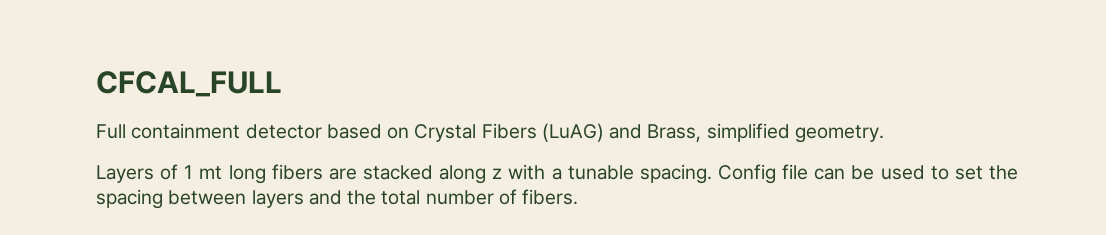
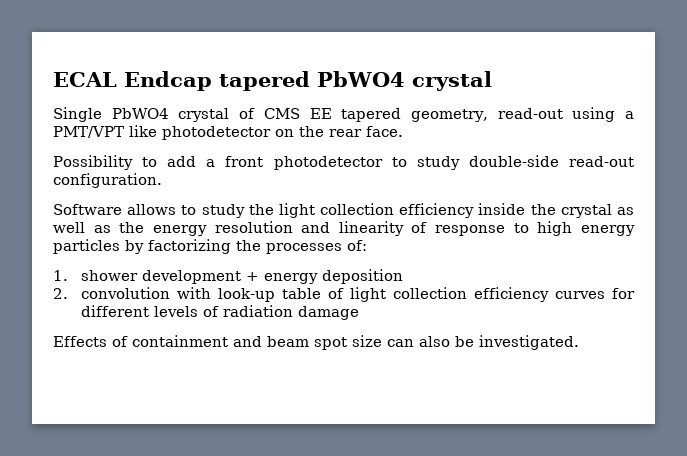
- CFCAL_FULL
- Full containment detector based on Crystal Fibers (LuAG) and Brass, simplified geometry.
- Layers of 1 mt long fibers are stacked along z with a tunable spacing. Config file can be used to set the spacing between layers and the total number of fibers.
+ ECAL Endcap tapered PbWO4 crystal
+ Single PbWO4 crystal of CMS EE tapered geometry, read-out using a PMT/VPT like photodetector on the rear face.
+ Possibility to add a front photodetector to study double-side read-out configuration.
+ Software allows to study the light collection efficiency inside the crystal as well as the energy resolution and linearity of response to high energy particles by factorizing the processes of:
+ 1. shower development + energy deposition
+ 2. convolution with look-up table of light collection efficiency curves for different levels of radiation damage
+ Effects of containment and beam spot size can also be investigated.

